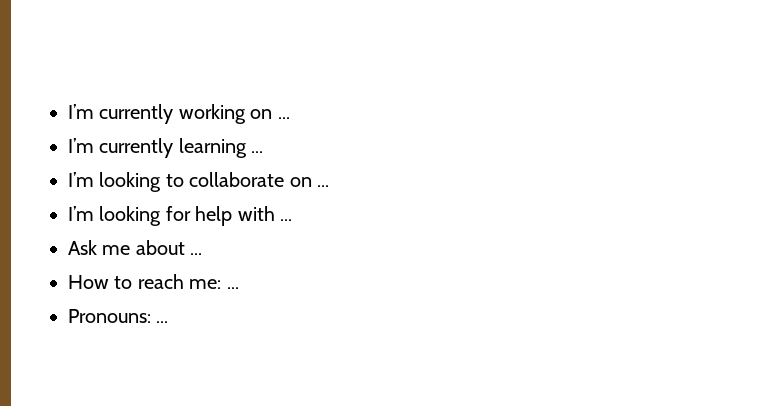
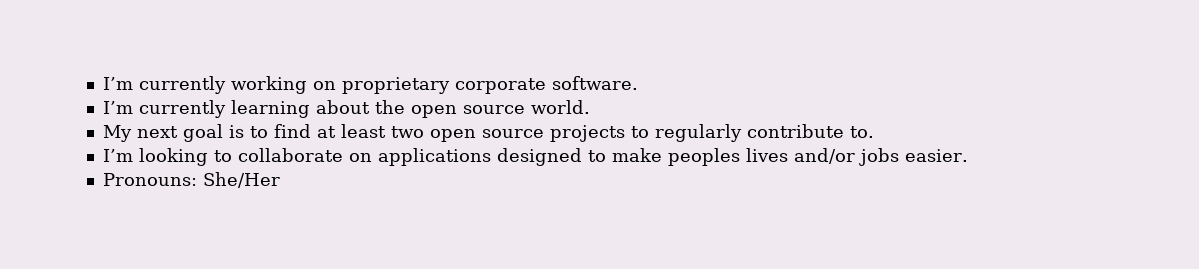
- I’m currently working on ...
+ I’m currently working on proprietary corporate software.
- I’m currently learning ...
+ I’m currently learning about the open source world.
+ My next goal is to find at least two open source projects to regularly contribute to.
- I’m looking to collaborate on ...
- I’m looking for help with ...
- Ask me about ...
- How to reach me: ...
+ I’m looking to collaborate on applications designed to make peoples lives and/or jobs easier.
- Pronouns: ...
+ Pronouns: She/Her

